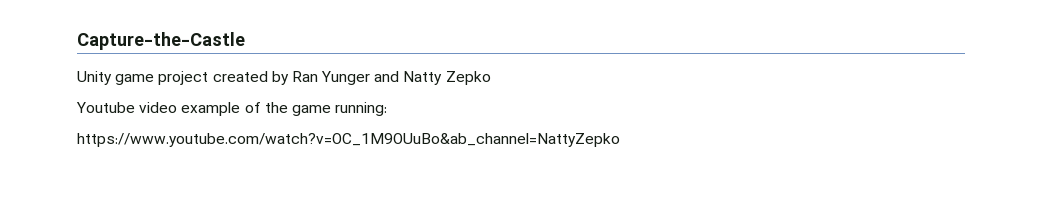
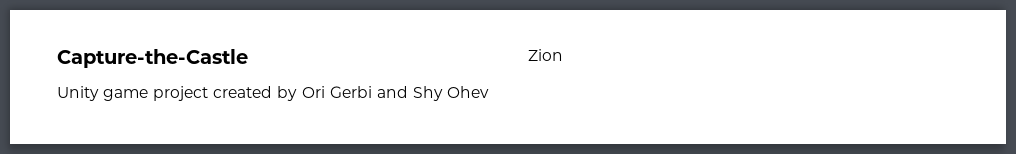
- Unity game project created by Ran Yunger and Natty Zepko
- Youtube video example of the game running:
- https://www.youtube.com/watch?v=OC_1M9OUuBo&ab_channel=NattyZepko
+ Unity game project created by Ori Gerbi and Shy Ohev Zion

